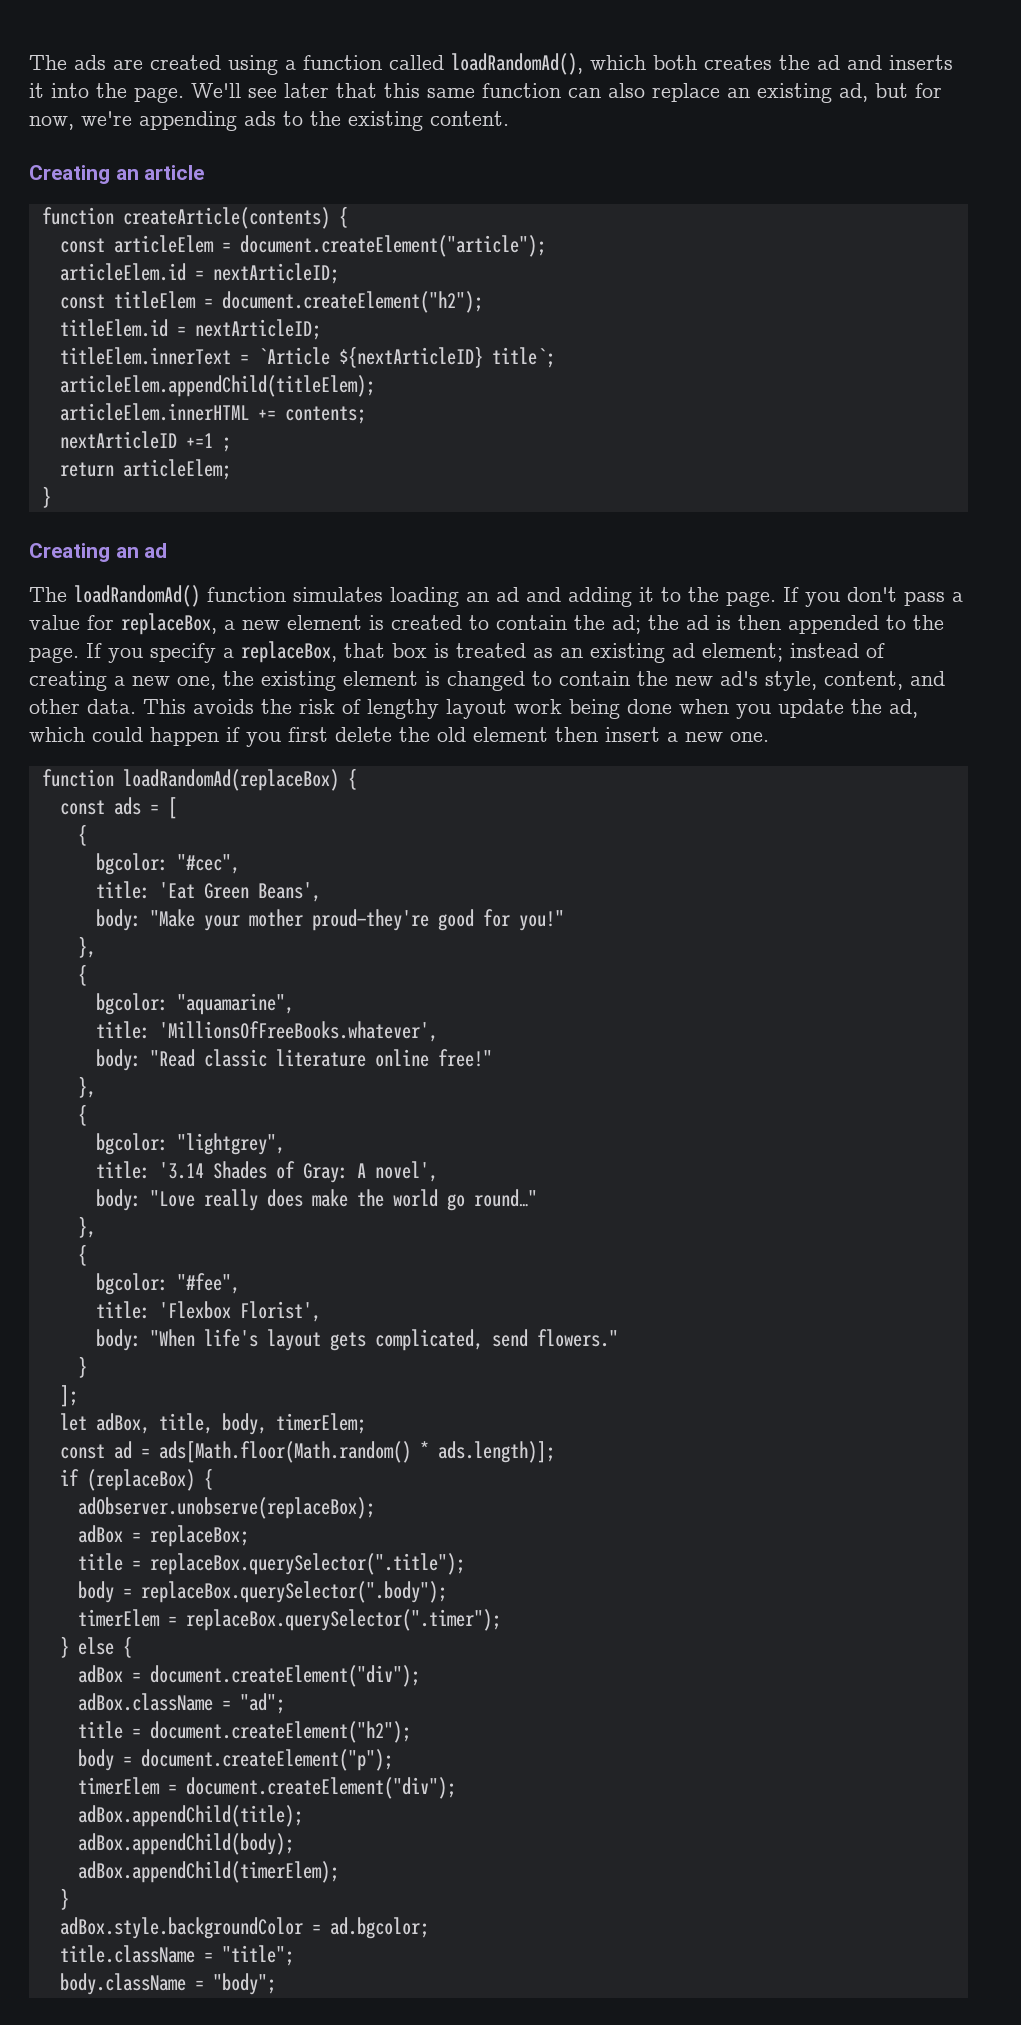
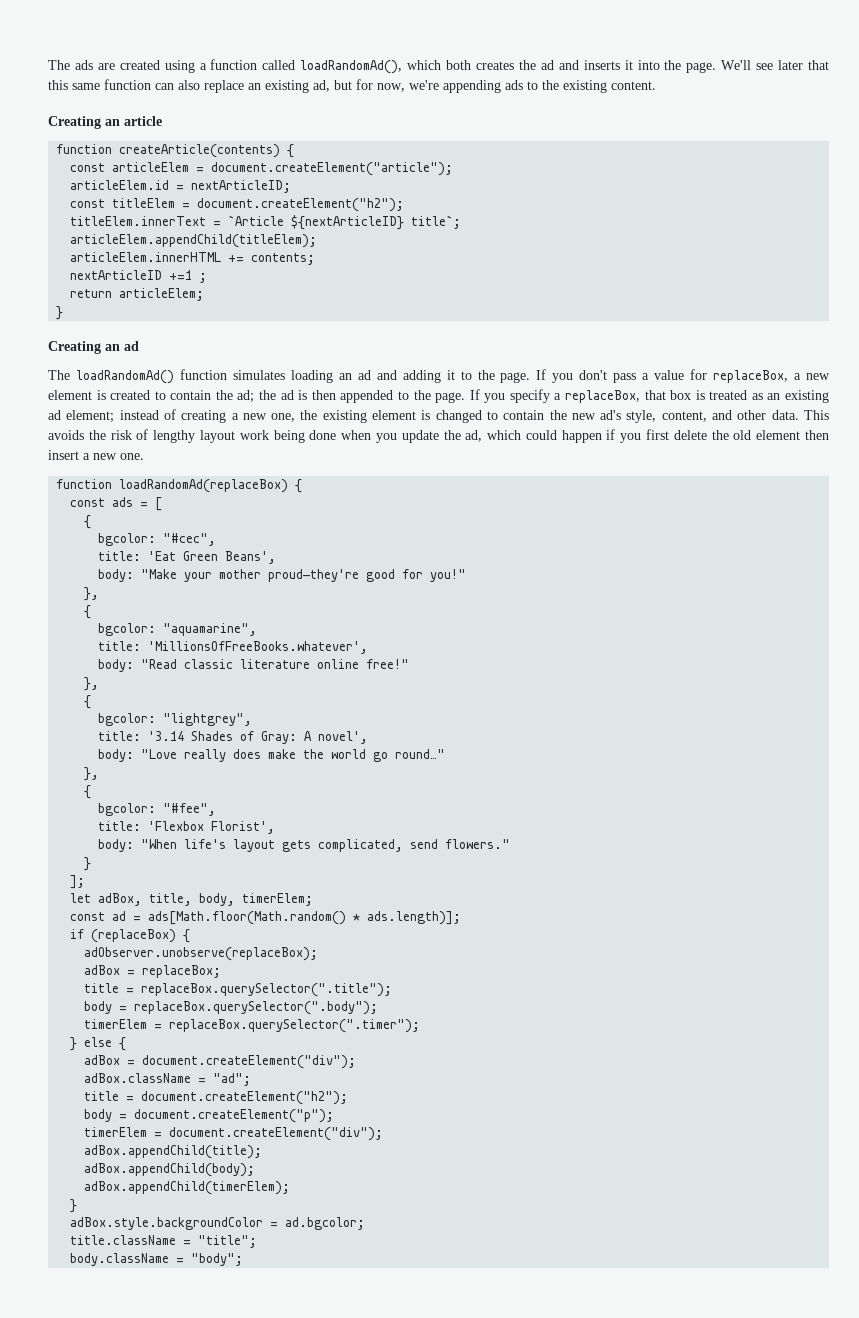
- titleElem.id = nextArticleID;

